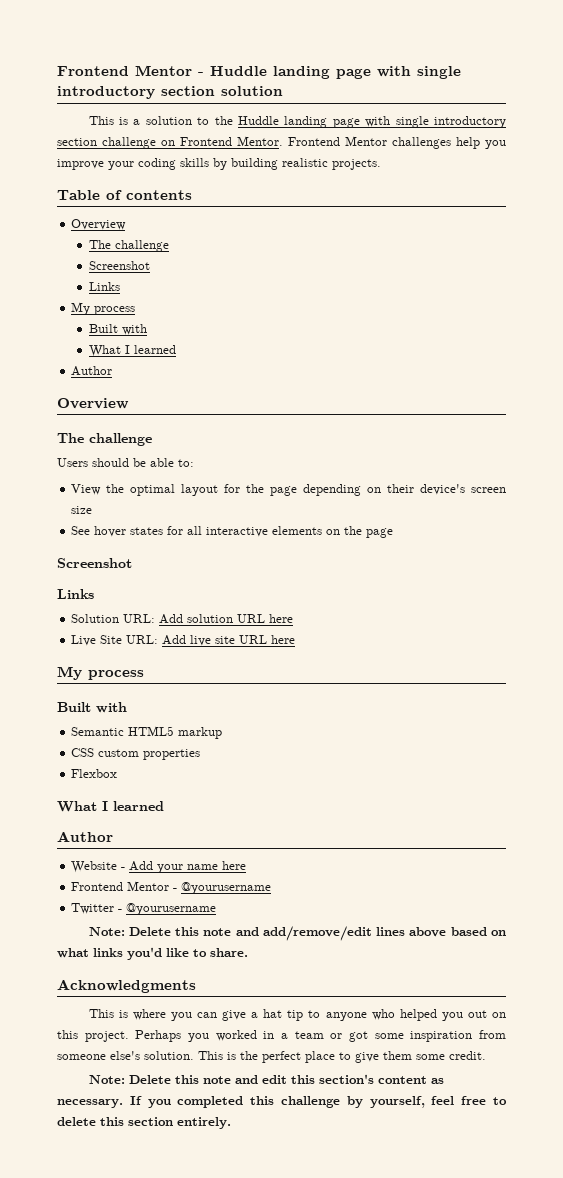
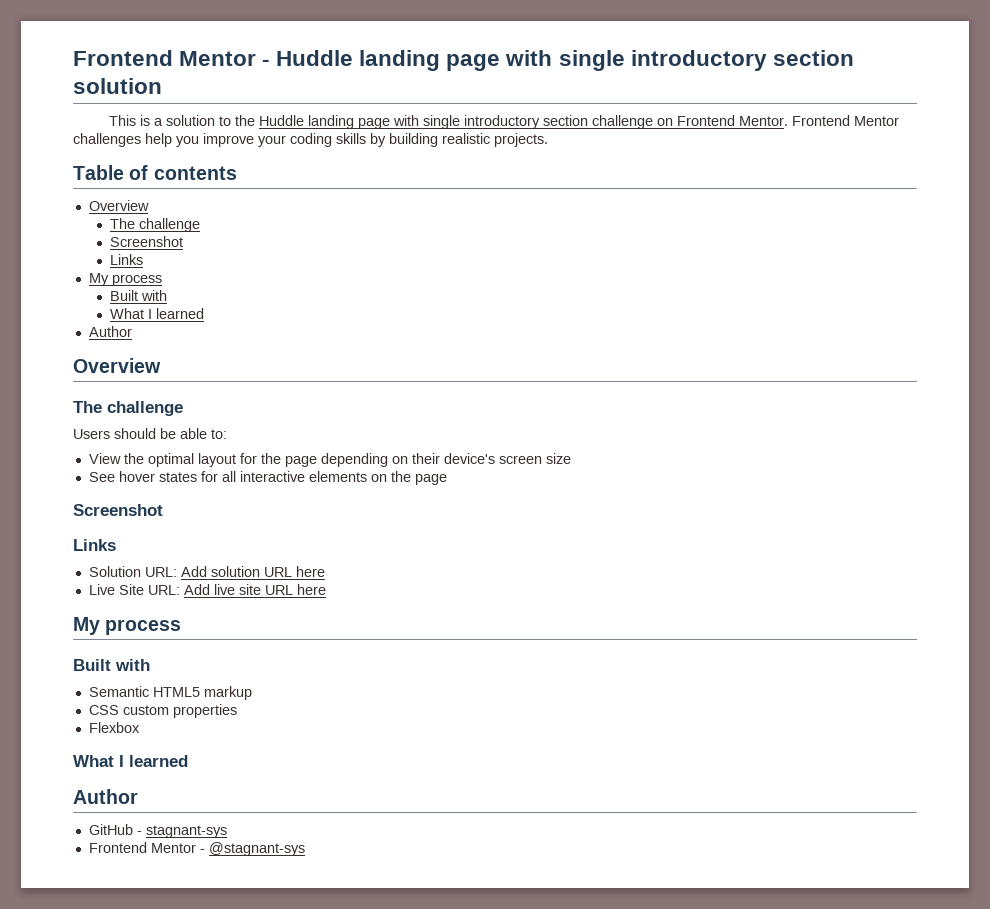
- Website - Add your name here
- Frontend Mentor - @yourusername
- Twitter - @yourusername
- Note: Delete this note and add/remove/edit lines above based on what links you'd like to share.
- Acknowledgments
- This is where you can give a hat tip to anyone who helped you out on this project. Perhaps you worked in a team or got some inspiration from someone else's solution. This is the perfect place to give them some credit.
- Note: Delete this note and edit this section's content as necessary. If you completed this challenge by yourself, feel free to delete this section entirely.
+ GitHub - stagnant-sys
+ Frontend Mentor - @stagnant-sys

